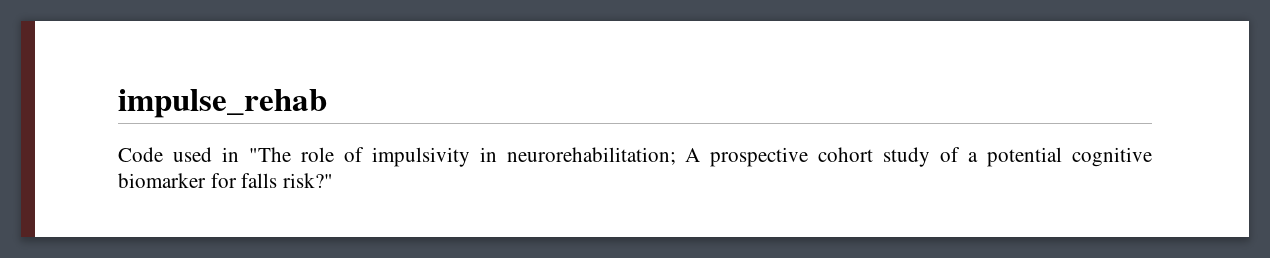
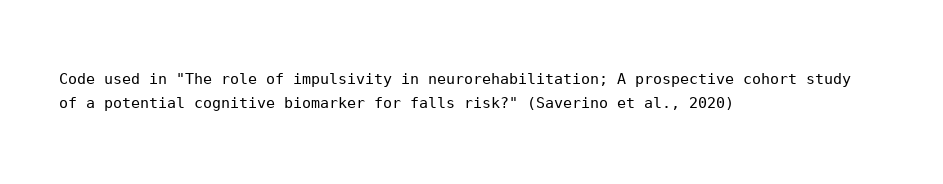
- impulse_rehab
+ (Saverino et al., 2020)

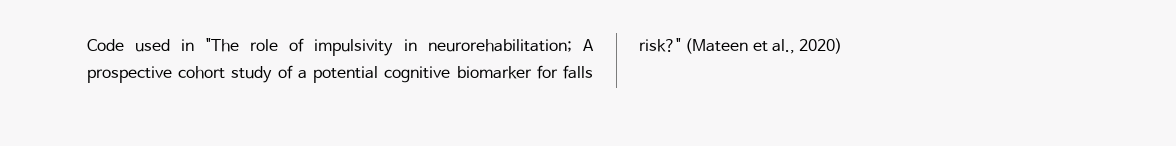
- (Saverino et al., 2020)
+ (Mateen et al., 2020)

